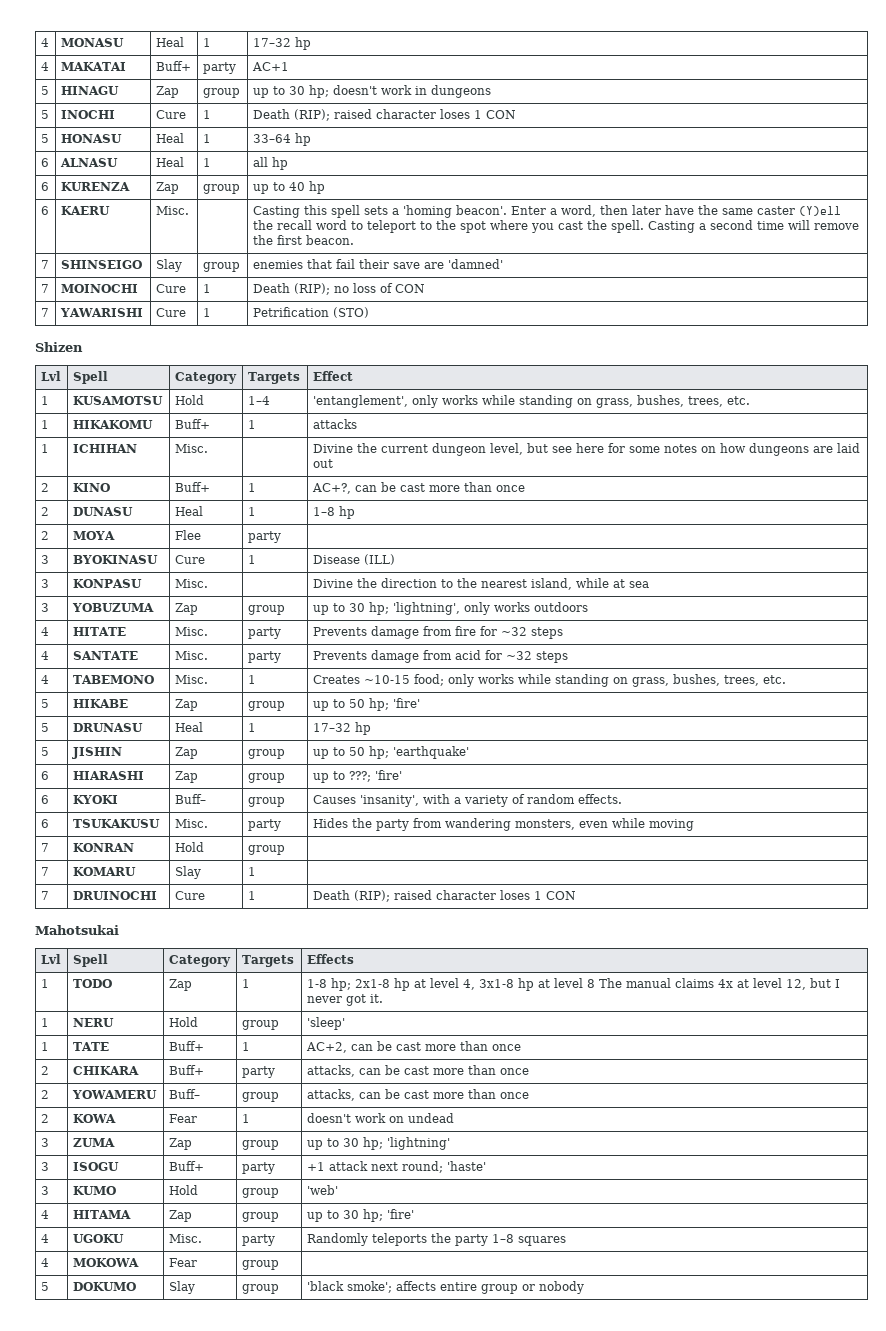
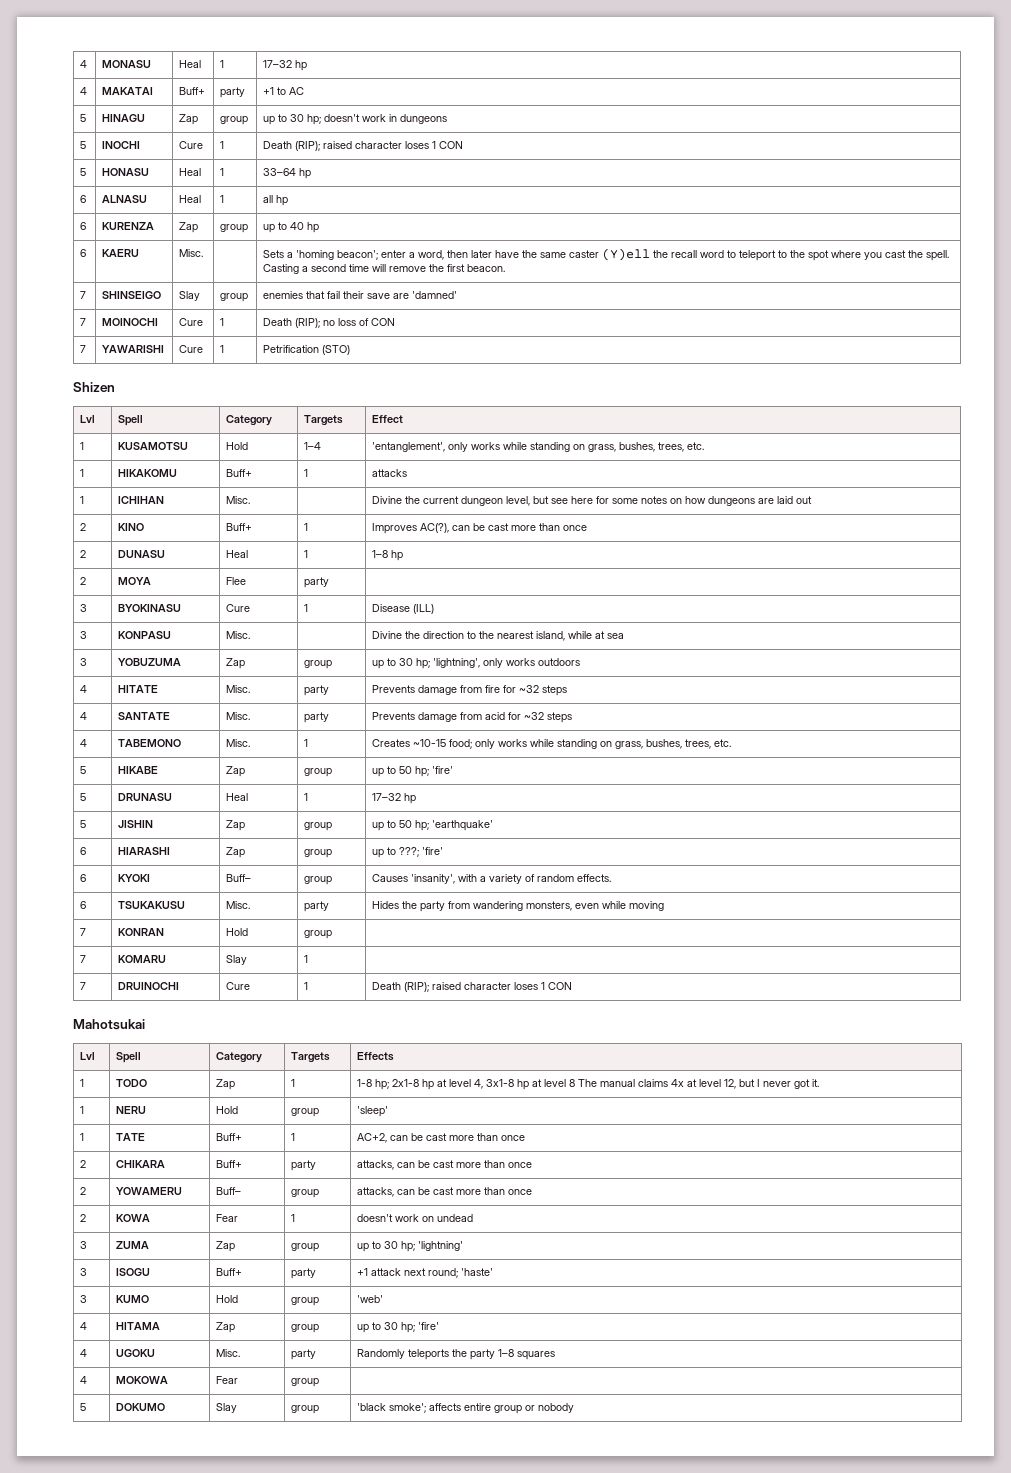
- 4 | MAKATAI | Buff+ | party | AC+1
+ 4 | MAKATAI | Buff+ | party | +1 to AC
- Casting this spell sets a 'homing beacon'. Enter a word, then later have the same caster (Y)ell the recall word to teleport to the spot where you cast the spell.
+ Sets a 'homing beacon'; enter a word, then later have the same caster (Y)ell the recall word to teleport to the spot where you cast the spell.
- 2 | KINO | Buff+ | 1 | AC+?, can be cast more than once
+ 2 | KINO | Buff+ | 1 | Improves AC(?), can be cast more than once

